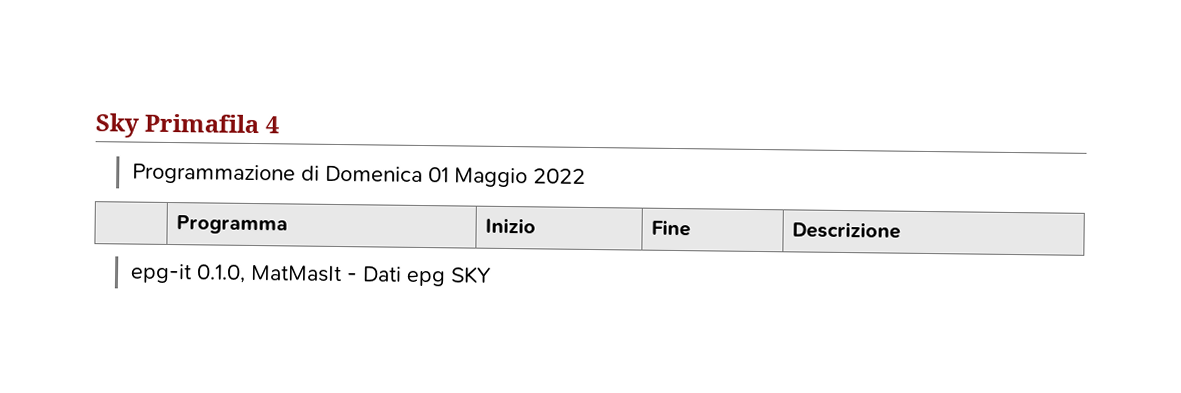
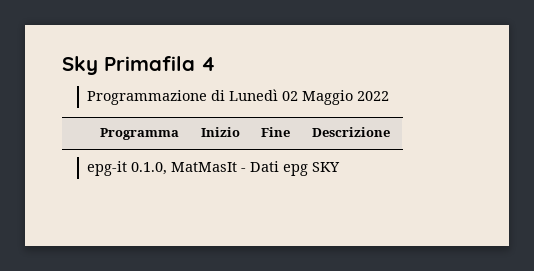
- Programmazione di Domenica 01 Maggio 2022
+ Programmazione di Lunedì 02 Maggio 2022

